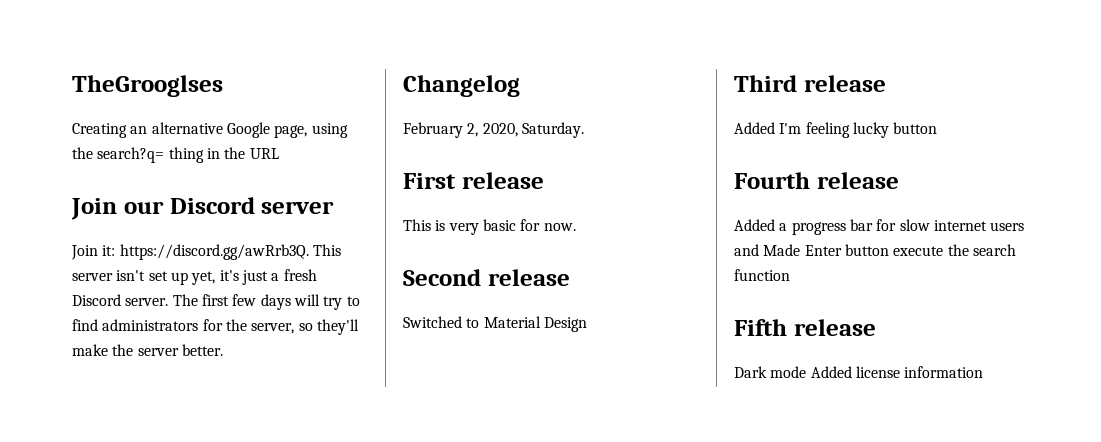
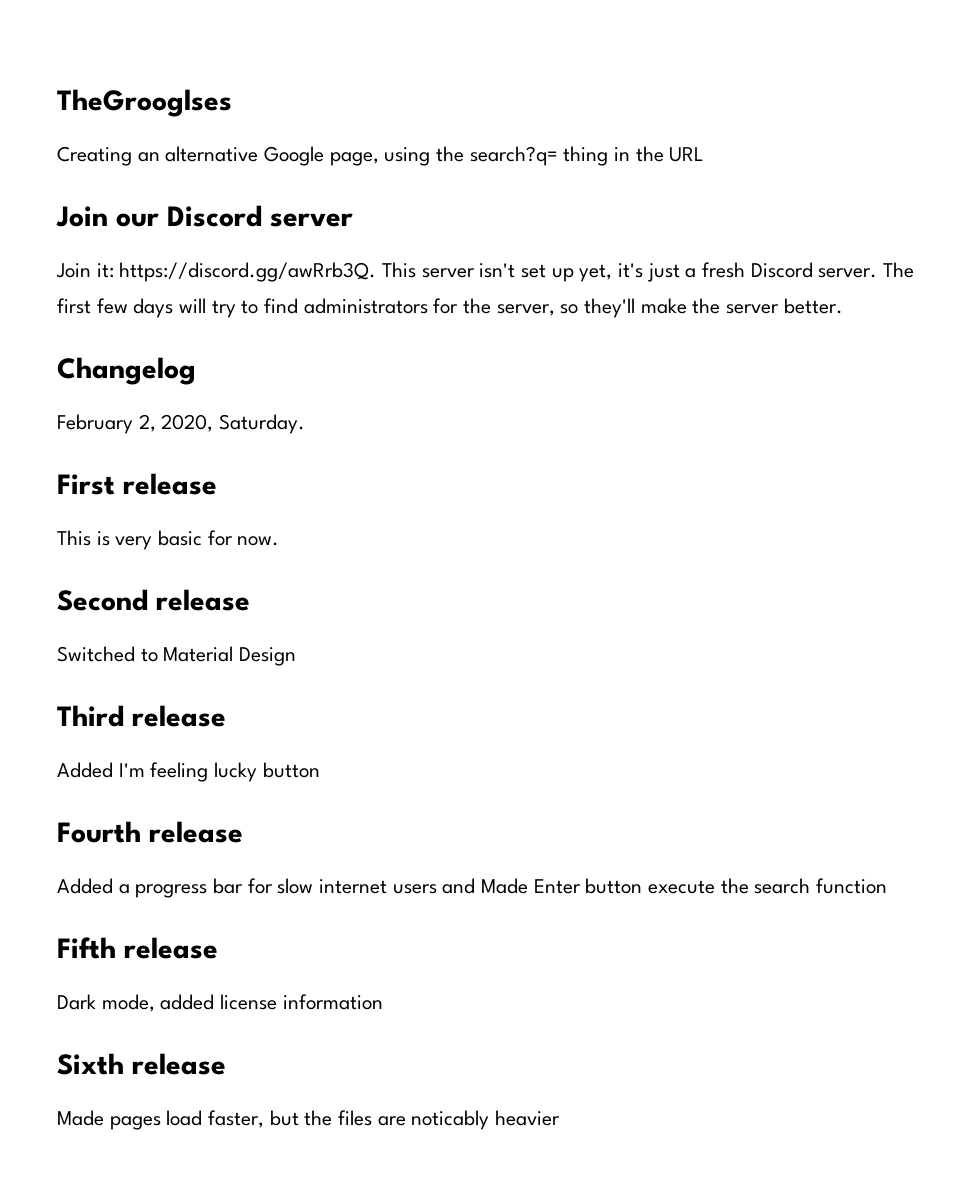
- Dark mode Added license information
+ Dark mode, added license information
+ Sixth release
+ Made pages load faster, but the files are noticably heavier

